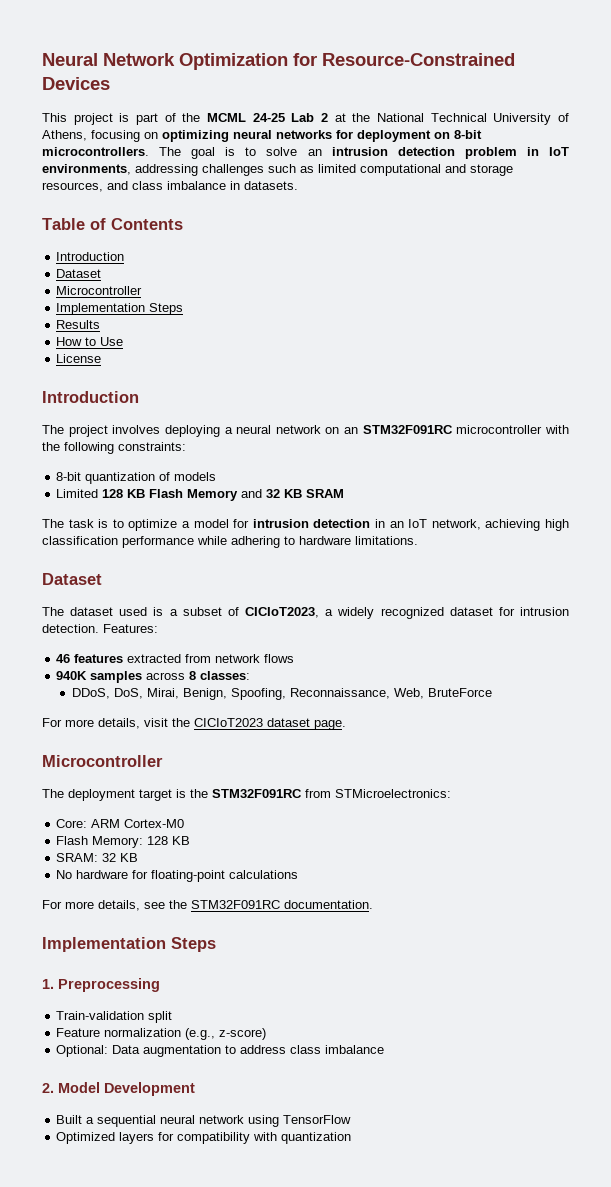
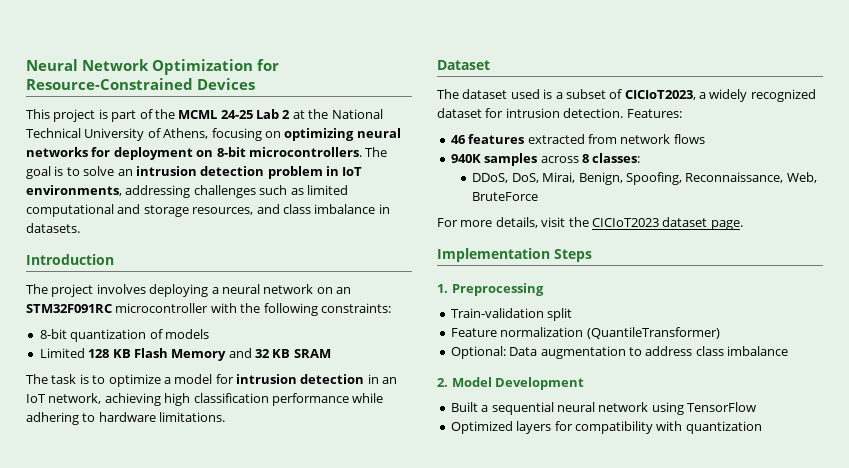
- Table of Contents
- Introduction
- Dataset
- Microcontroller
- Implementation Steps
- Results
- How to Use
- License
  For more details, visit the CICIoT2023 dataset page.
- Microcontroller
- The deployment target is the STM32F091RC from STMicroelectronics:
- Core: ARM Cortex-M0
- Flash Memory: 128 KB
- SRAM: 32 KB
- No hardware for floating-point calculations
- For more details, see the STM32F091RC documentation.
- Feature normalization (e.g., z-score)
+ Feature normalization (QuantileTransformer)

